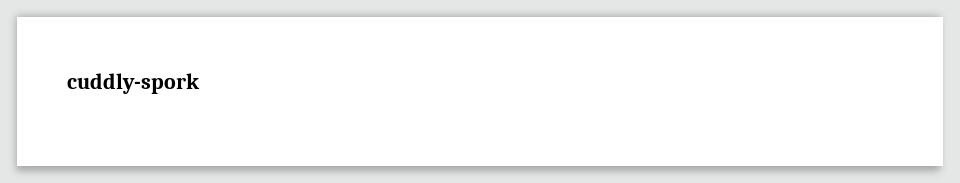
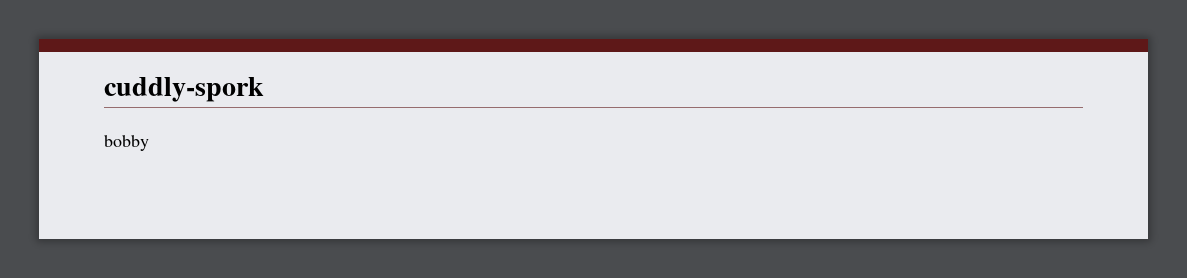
+ bobby

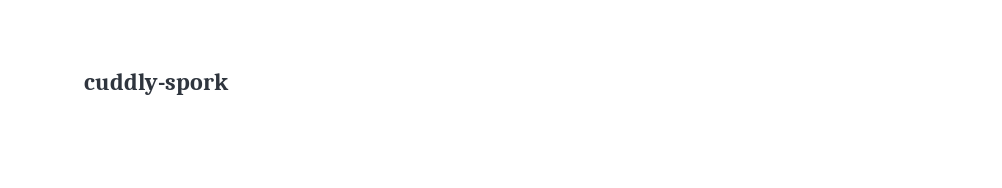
- bobby

